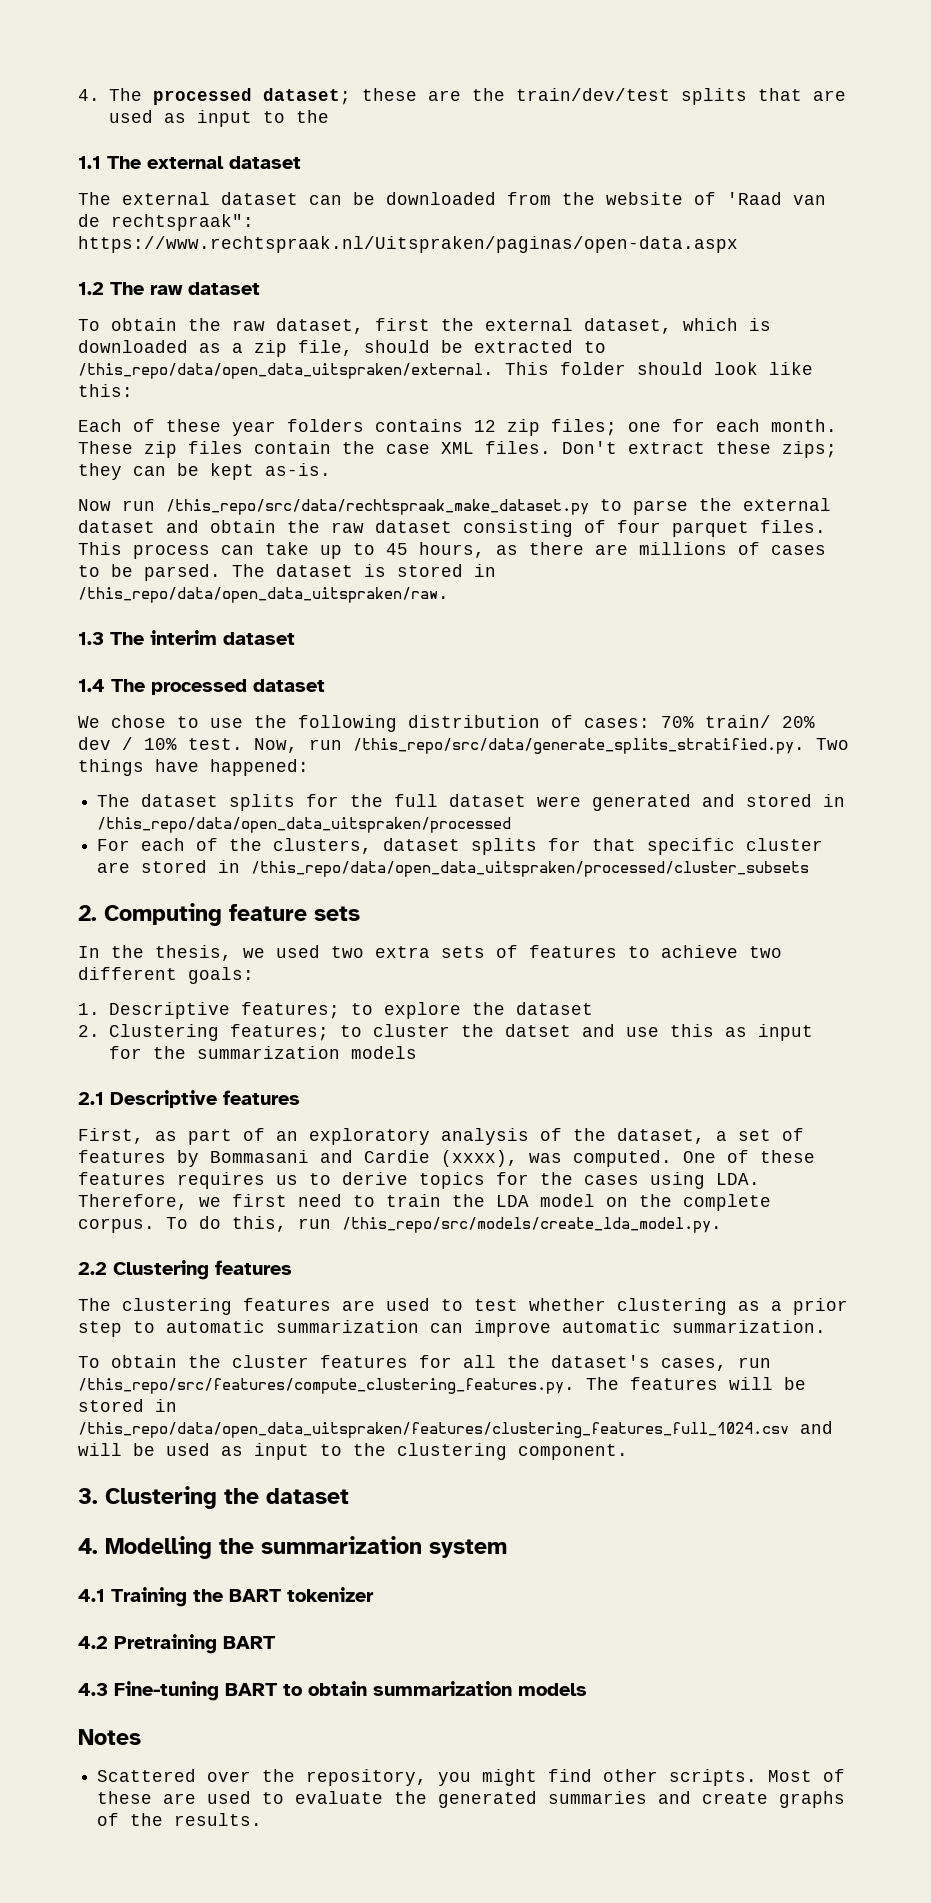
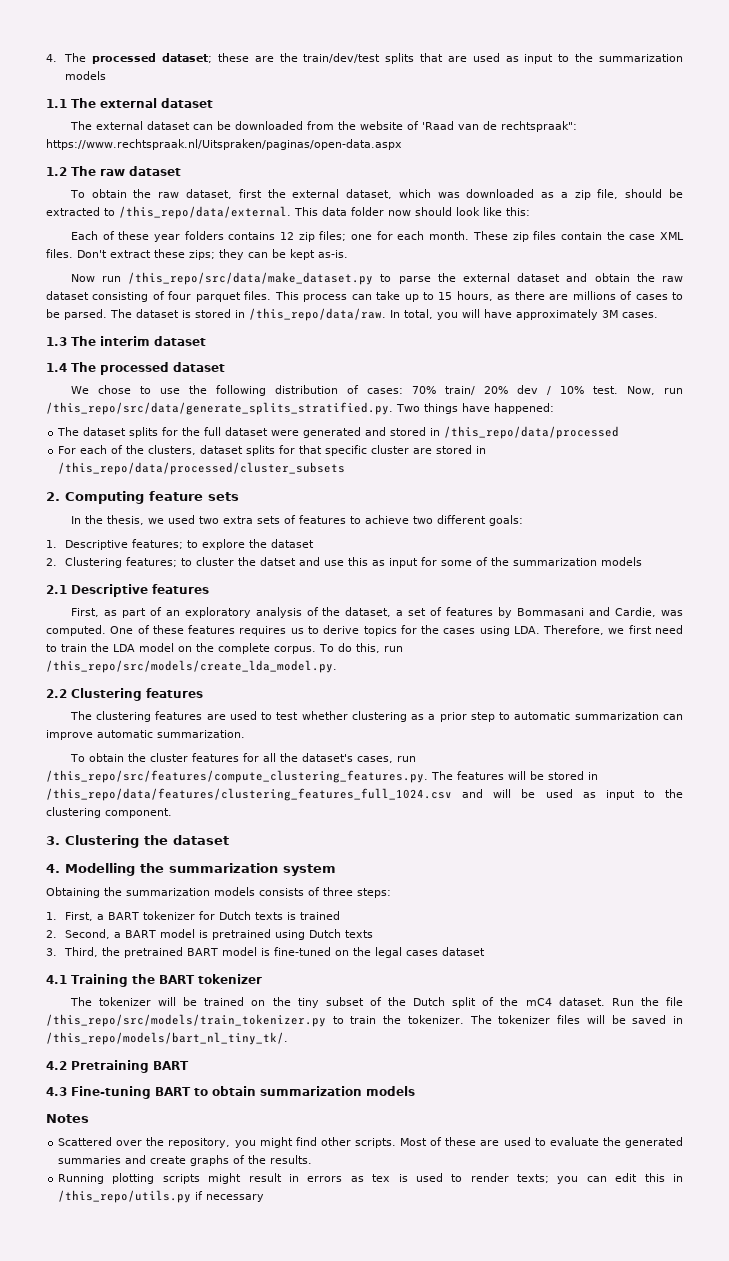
- 4. The processed dataset; these are the train/dev/test splits that are used as input to the
+ 4. The processed dataset; these are the train/dev/test splits that are used as input to the summarization models
- To obtain the raw dataset, first the external dataset, which is downloaded as a zip file, should be extracted to /this_repo/data/open_data_uitspraken/external. This folder should look like this:
+ To obtain the raw dataset, first the external dataset, which was downloaded as a zip file, should be extracted to /this_repo/data/external. This data folder now should look like this:
- Now run /this_repo/src/data/rechtspraak_make_dataset.py to parse the external dataset and obtain the raw dataset consisting of four parquet files.
+ Now run /this_repo/src/data/make_dataset.py to parse the external dataset and obtain the raw dataset consisting of four parquet files.
- This process can take up to 45 hours, as there are millions of cases to be parsed.
+ This process can take up to 15 hours, as there are millions of cases to be parsed.
- The dataset is stored in /this_repo/data/open_data_uitspraken/raw.
+ The dataset is stored in /this_repo/data/raw. In total, you will have approximately 3M cases.
- The dataset splits for the full dataset were generated and stored in /this_repo/data/open_data_uitspraken/processed
+ The dataset splits for the full dataset were generated and stored in /this_repo/data/processed
- For each of the clusters, dataset splits for that specific cluster are stored in /this_repo/data/open_data_uitspraken/processed/cluster_subsets
+ For each of the clusters, dataset splits for that specific cluster are stored in /this_repo/data/processed/cluster_subsets
- 2. Clustering features; to cluster the datset and use this as input for the summarization models
+ 2. Clustering features; to cluster the datset and use this as input for some of the summarization models
- First, as part of an exploratory analysis of the dataset, a set of features by Bommasani and Cardie (xxxx), was computed.
+ First, as part of an exploratory analysis of the dataset, a set of features by Bommasani and Cardie, was computed.
- To obtain the cluster features for all the dataset's cases, run /this_repo/src/features/compute_clustering_features.py. The features will be stored in /this_repo/data/open_data_uitspraken/features/clustering_features_full_1024.csv and will be used as input to the clustering component.
+ To obtain the cluster features for all the dataset's cases, run /this_repo/src/features/compute_clustering_features.py. The features will be stored in /this_repo/data/features/clustering_features_full_1024.csv and will be used as input to the clustering component.
+ Obtaining the summarization models consists of three steps:
+ 1. First, a BART tokenizer for Dutch texts is trained
+ 2. Second, a BART model is pretrained using Dutch texts
+ 3. Third, the pretrained BART model is fine-tuned on the legal cases dataset
+ The tokenizer will be trained on the tiny subset of the Dutch split of the mC4 dataset. Run the file /this_repo/src/models/train_tokenizer.py to train the tokenizer. The tokenizer files will be saved in /this_repo/models/bart_nl_tiny_tk/.
+ Running plotting scripts might result in errors as tex is used to render texts; you can edit this in /this_repo/utils.py if necessary

